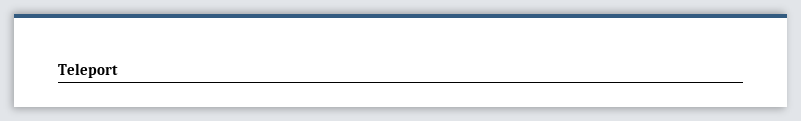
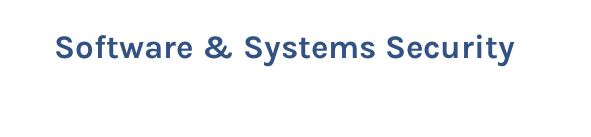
- Teleport
+ Software & Systems Security

